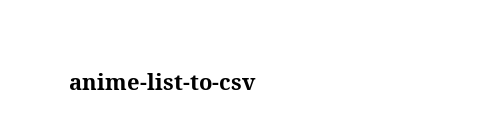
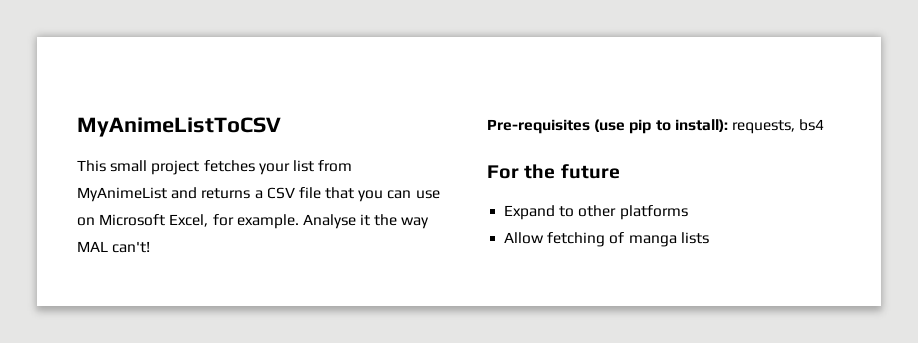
- anime-list-to-csv
+ MyAnimeListToCSV
+ This small project fetches your list from MyAnimeList and returns a CSV file that you can use on Microsoft Excel, for example. Analyse it the way MAL can't!
+ Pre-requisites (use pip to install): requests, bs4
+ For the future
+ Expand to other platforms
+ Allow fetching of manga lists

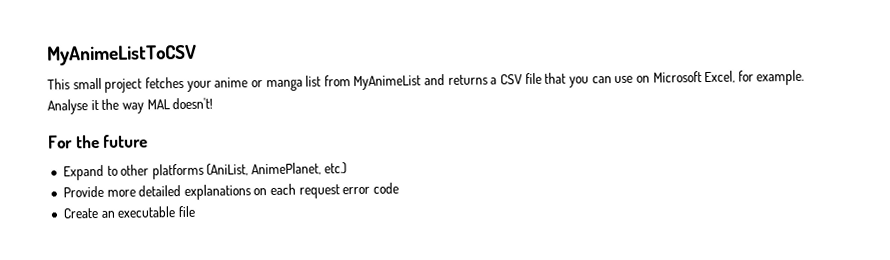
- This small project fetches your list from MyAnimeList and returns a CSV file that you can use on Microsoft Excel, for example.
+ This small project fetches your anime or manga list from MyAnimeList and returns a CSV file that you can use on Microsoft Excel, for example.
- Analyse it the way MAL can't!
- Pre-requisites (use pip to install): requests, bs4
+ Analyse it the way MAL doesn't!
- Expand to other platforms
- Allow fetching of manga lists
+ Expand to other platforms (AniList, AnimePlanet, etc.)
+ Provide more detailed explanations on each request error code
+ Create an executable file

